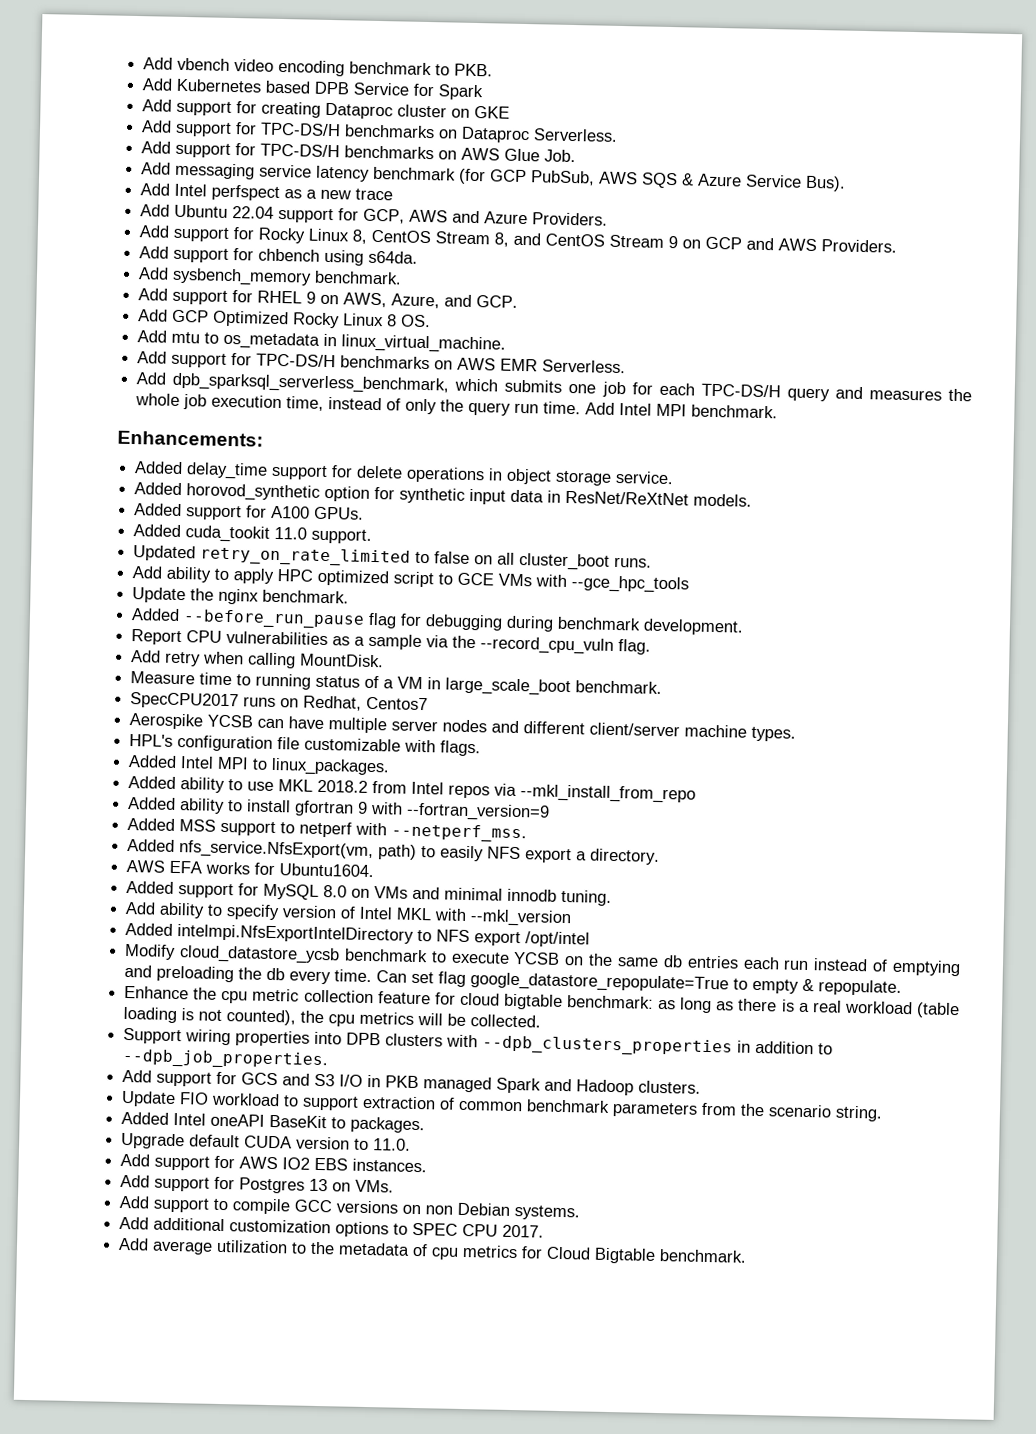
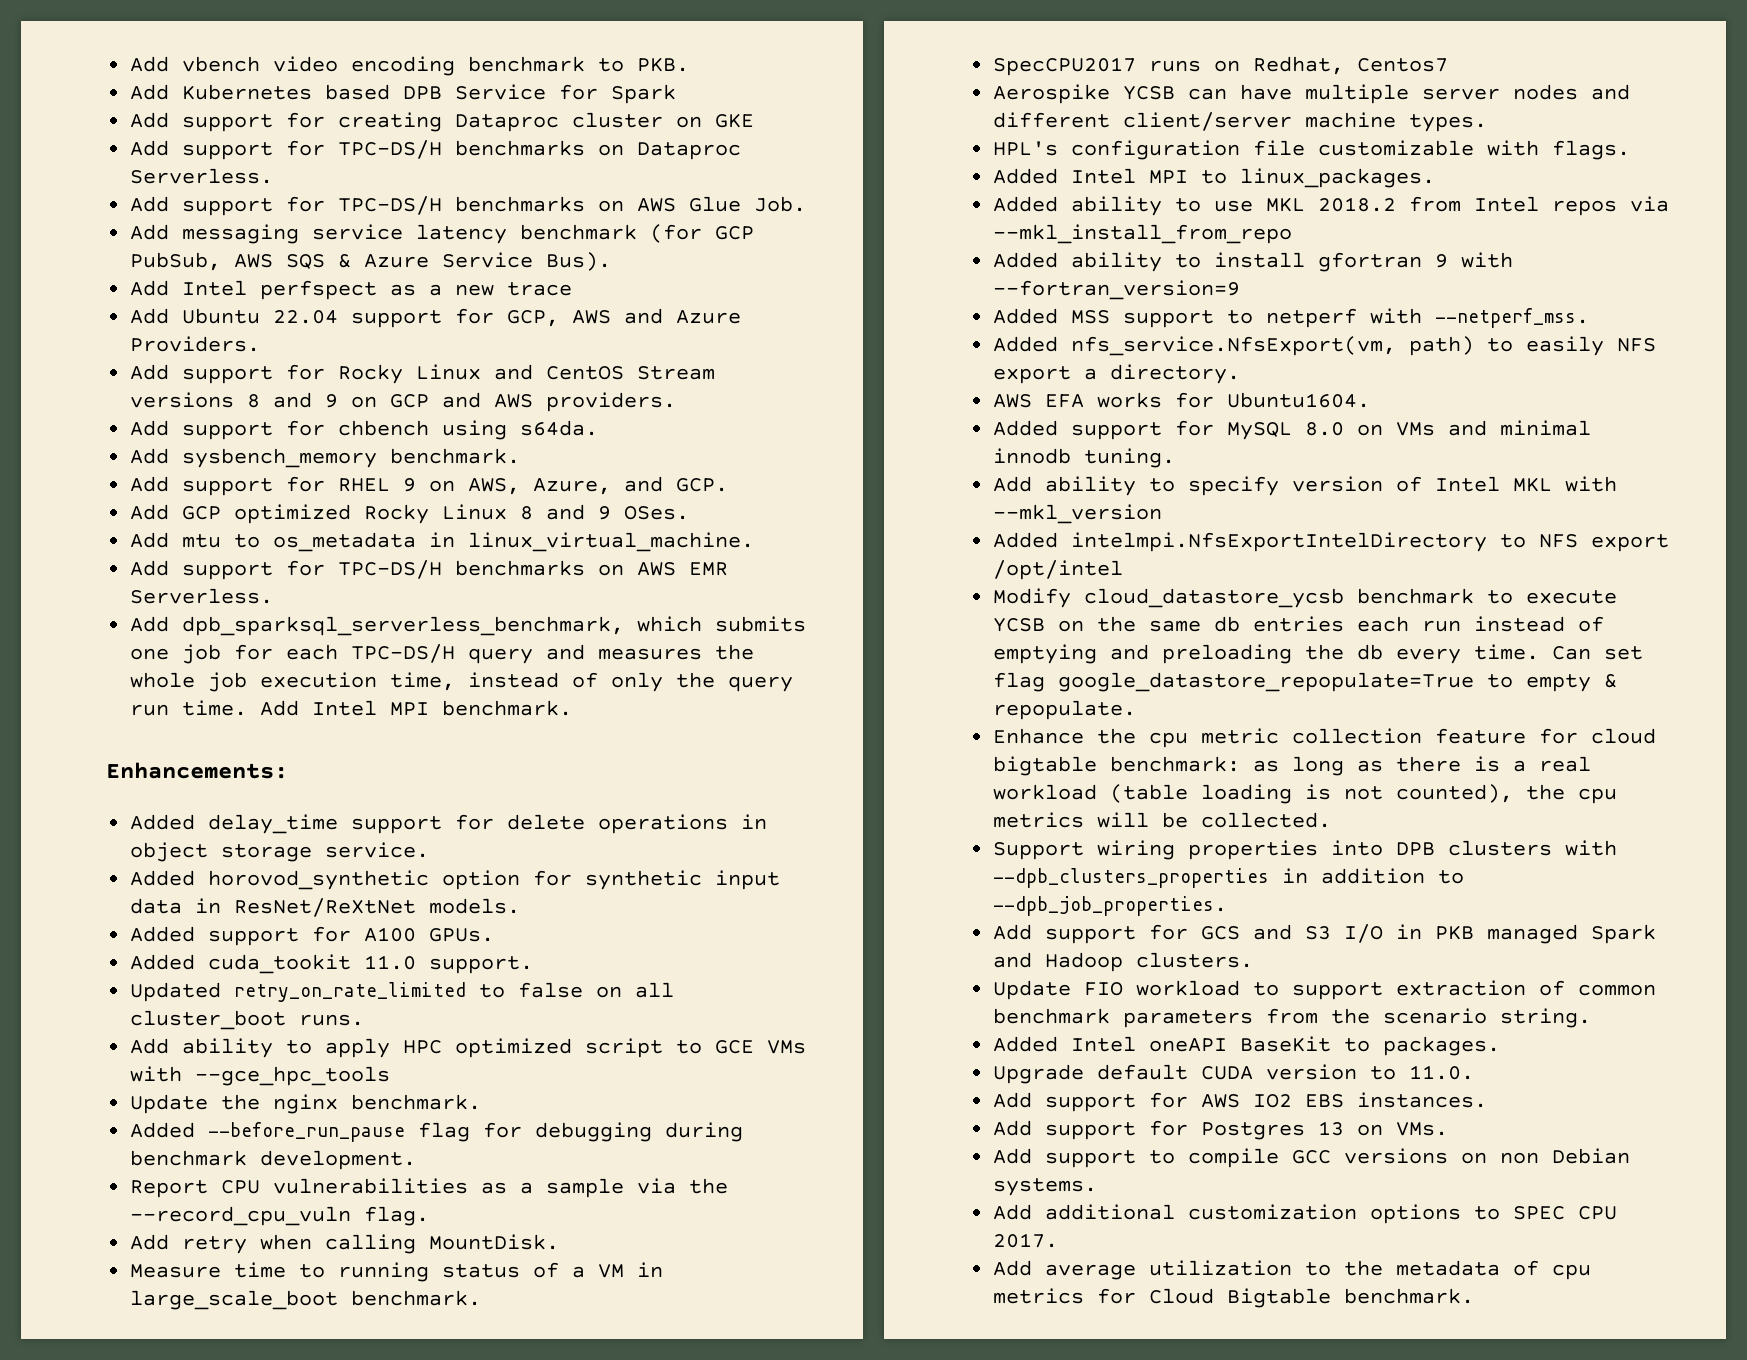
- Add support for Rocky Linux 8, CentOS Stream 8, and CentOS Stream 9 on GCP and AWS Providers.
+ Add support for Rocky Linux and CentOS Stream versions 8 and 9 on GCP and AWS providers.
- Add GCP Optimized Rocky Linux 8 OS.
+ Add GCP optimized Rocky Linux 8 and 9 OSes.

